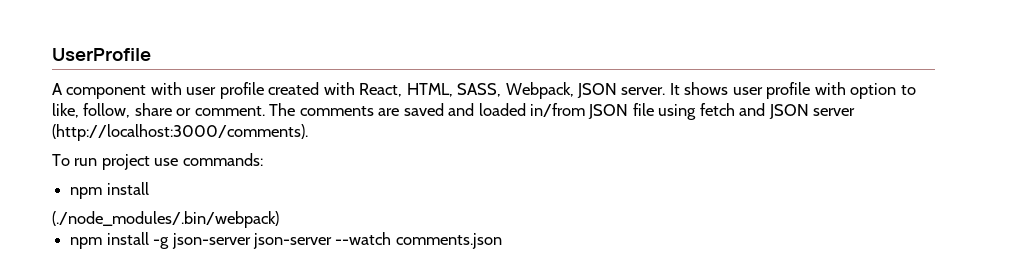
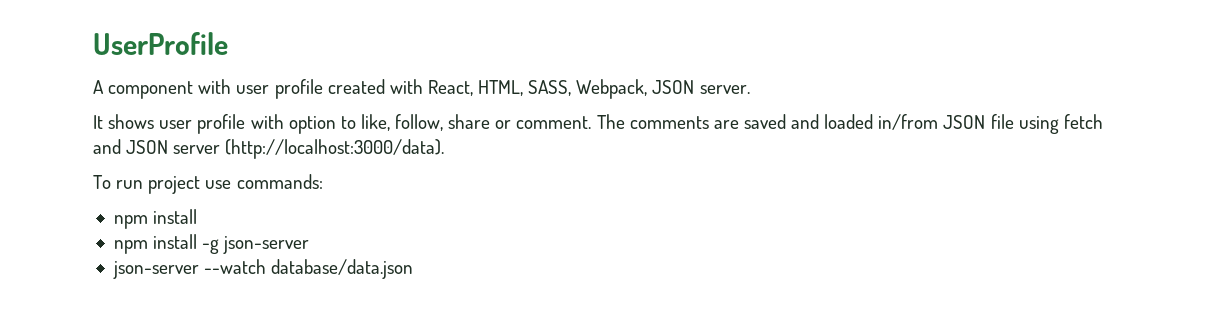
- A component with user profile created with React, HTML, SASS, Webpack, JSON server. It shows user profile with option to like, follow, share or comment.
+ A component with user profile created with React, HTML, SASS, Webpack, JSON server.
+ It shows user profile with option to like, follow, share or comment.
- The comments are saved and loaded in/from JSON file using fetch and JSON server (http://localhost:3000/comments).
+ The comments are saved and loaded in/from JSON file using fetch and JSON server (http://localhost:3000/data).
- (./node_modules/.bin/webpack)
- npm install -g json-server json-server --watch comments.json
+ npm install -g json-server
+ json-server --watch database/data.json

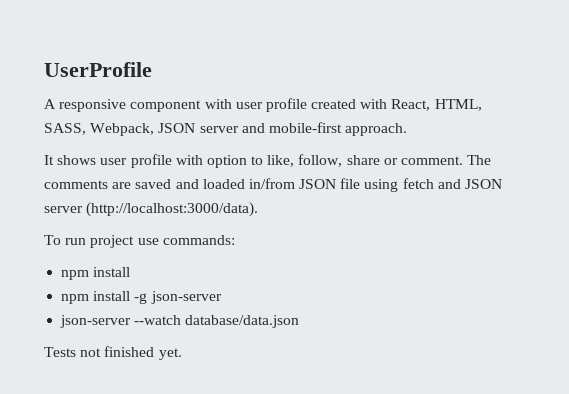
- A component with user profile created with React, HTML, SASS, Webpack, JSON server.
+ A responsive component with user profile created with React, HTML, SASS, Webpack, JSON server and mobile-first approach.
+ Tests not finished yet.

